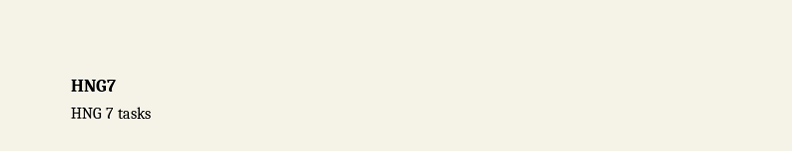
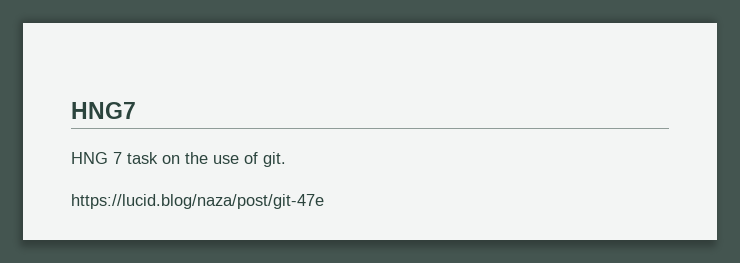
- HNG 7 tasks
+ HNG 7 task on the use of git.
+ https://lucid.blog/naza/post/git-47e

